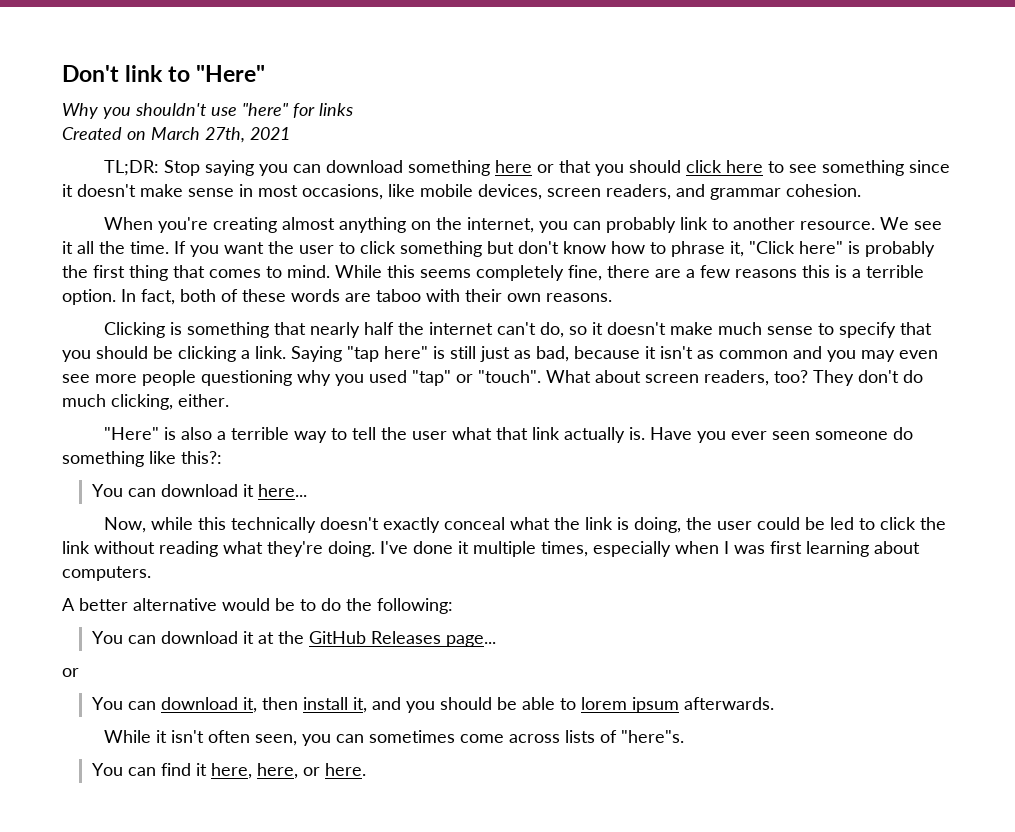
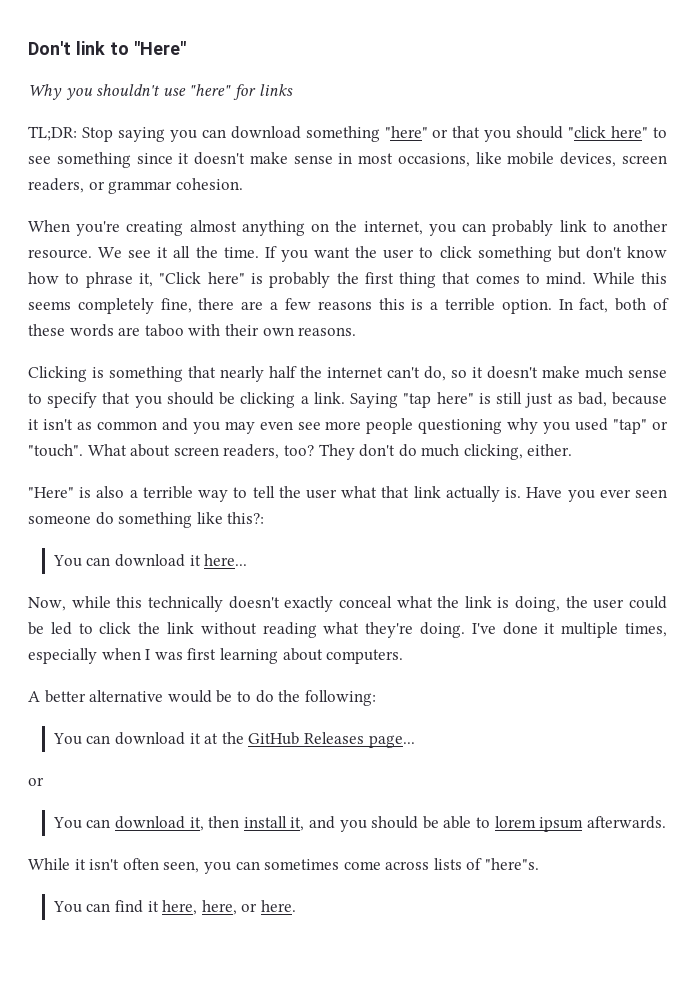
- Created on March 27th, 2021
- TL;DR: Stop saying you can download something here or that you should click here to see something since it doesn't make sense in most occasions, like mobile devices, screen readers, and grammar cohesion.
+ TL;DR: Stop saying you can download something "here" or that you should "click here" to see something since it doesn't make sense in most occasions, like mobile devices, screen readers, or grammar cohesion.

